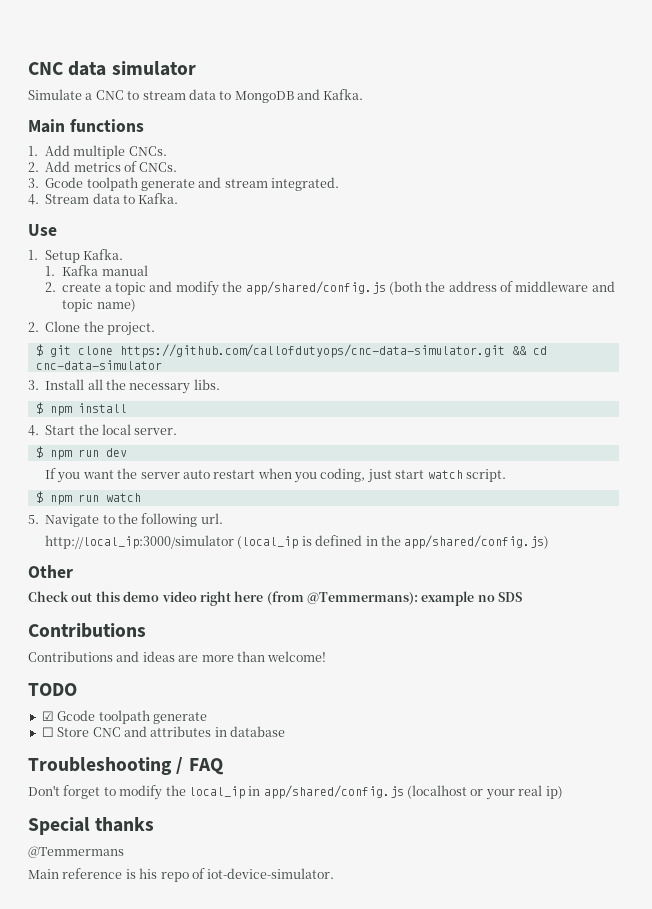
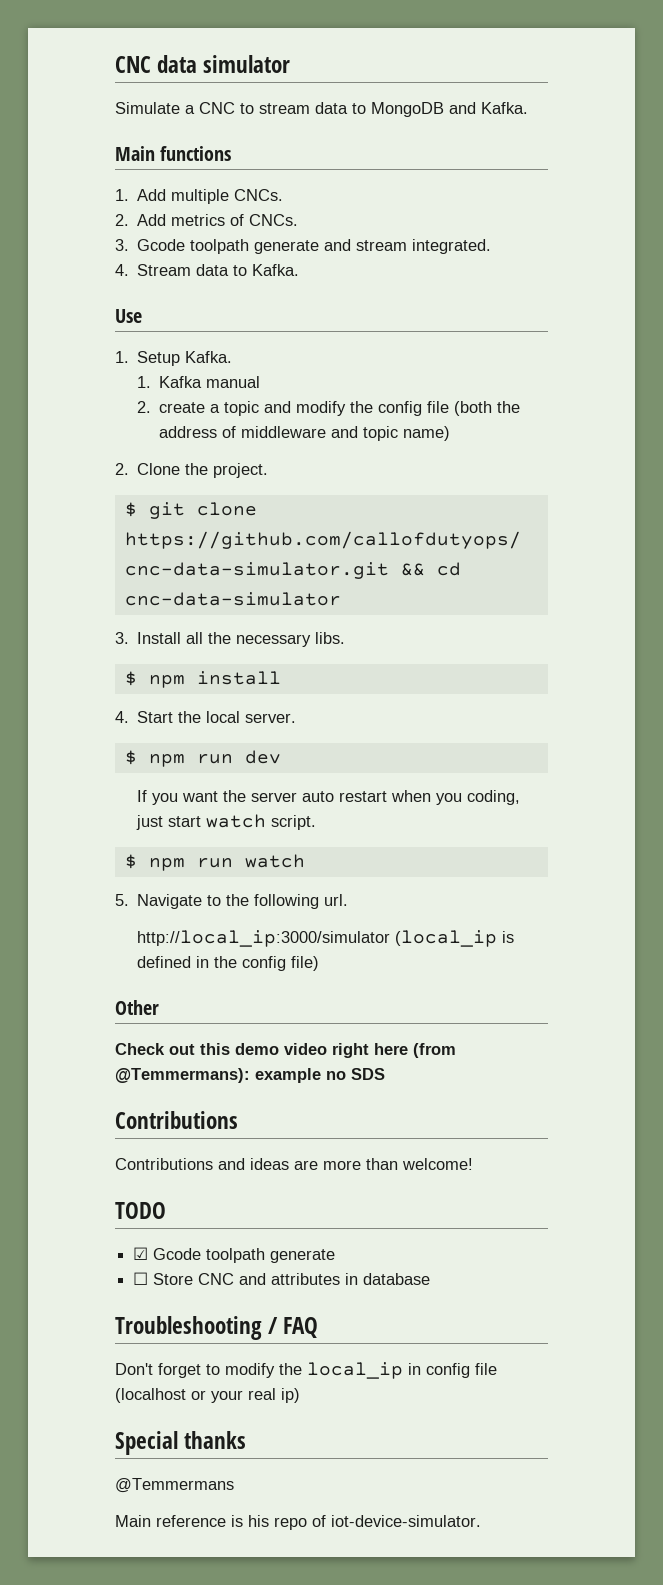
- 2. create a topic and modify the app/shared/config.js (both the address of middleware and topic name)
+ 2. create a topic and modify the config file (both the address of middleware and topic name)
- http://local_ip:3000/simulator (local_ip is defined in the app/shared/config.js)
+ http://local_ip:3000/simulator (local_ip is defined in the config file)
- Don't forget to modify the local_ip in app/shared/config.js (localhost or your real ip)
+ Don't forget to modify the local_ip in config file (localhost or your real ip)

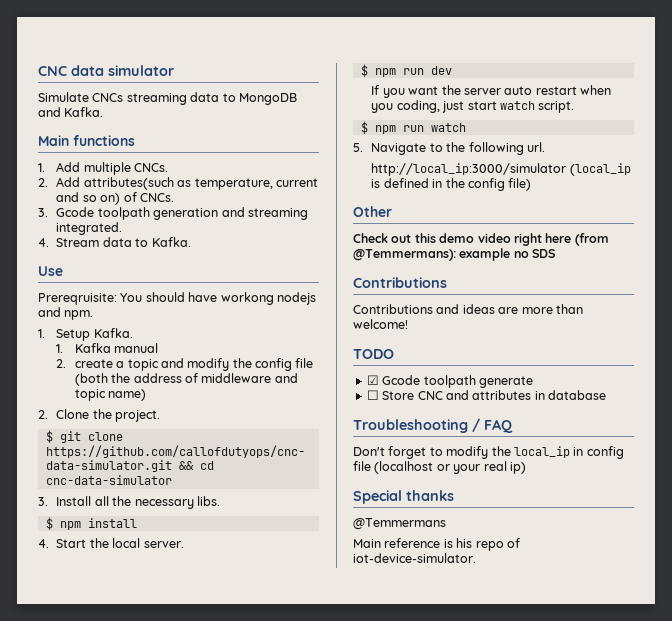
- Simulate a CNC to stream data to MongoDB and Kafka.
+ Simulate CNCs streaming data to MongoDB and Kafka.
- 2. Add metrics of CNCs.
+ 2. Add attributes(such as temperature, current and so on) of CNCs.
- 3. Gcode toolpath generate and stream integrated.
+ 3. Gcode toolpath generation and streaming integrated.
+ Prereqruisite: You should have workong nodejs and npm.

